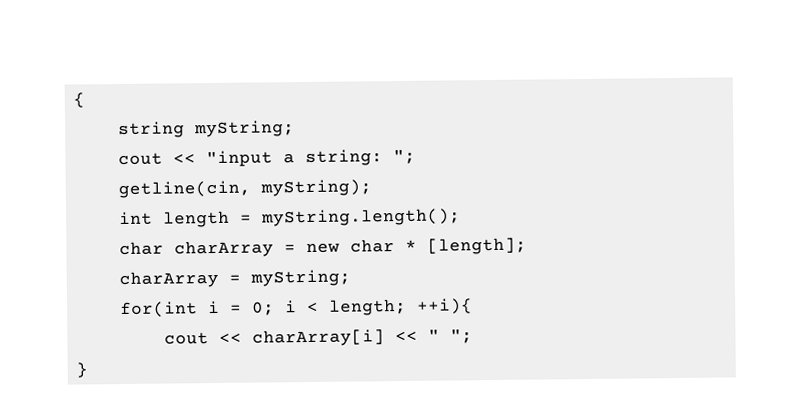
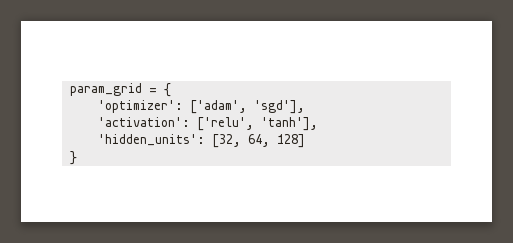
- {
+ param_grid = {
- string myString;
- cout << "input a string: ";
- getline(cin, myString);
- int length = myString.length();
- char charArray = new char * [length];
- charArray = myString;
- for(int i = 0; i < length; ++i){
- cout << charArray[i] << " ";
+ 'optimizer': ['adam', 'sgd'],
+ 'activation': ['relu', 'tanh'],
+ 'hidden_units': [32, 64, 128]

